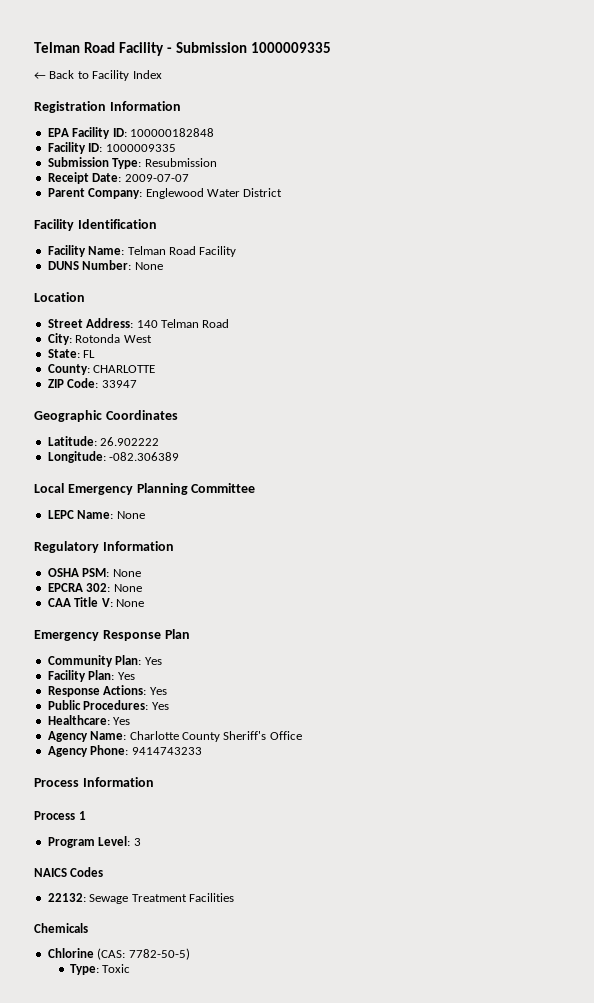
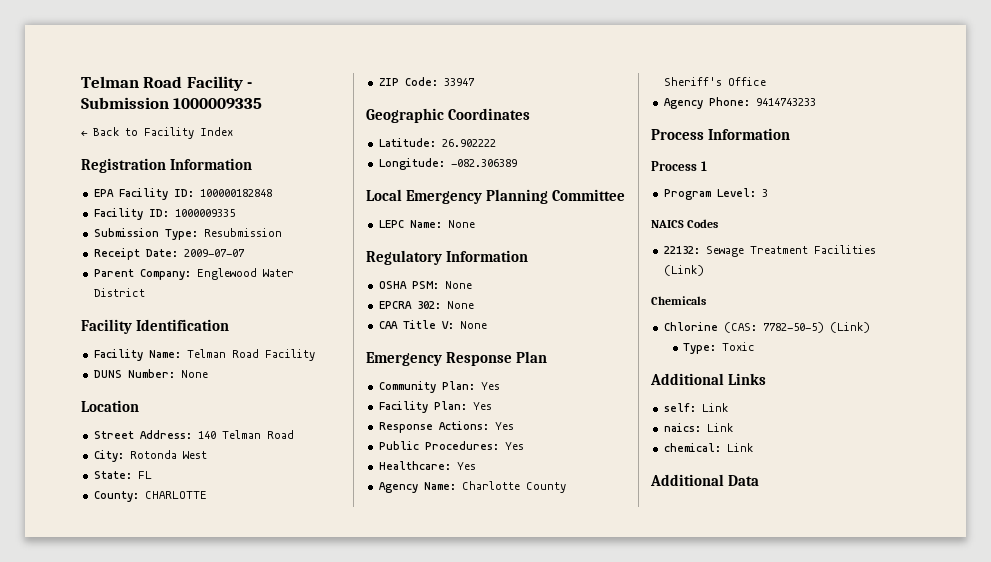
- 22132: Sewage Treatment Facilities
+ 22132: Sewage Treatment Facilities (Link)
- Chlorine (CAS: 7782-50-5)
+ Chlorine (CAS: 7782-50-5) (Link)
+ Additional Links
+ self: Link
+ naics: Link
+ chemical: Link
+ Additional Data

